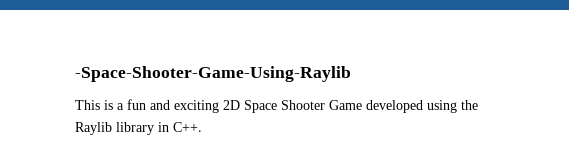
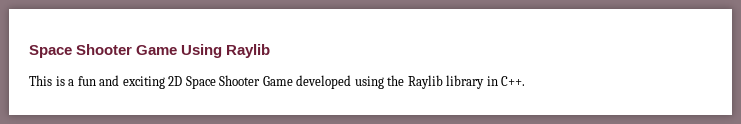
- -Space-Shooter-Game-Using-Raylib
+ Space Shooter Game Using Raylib

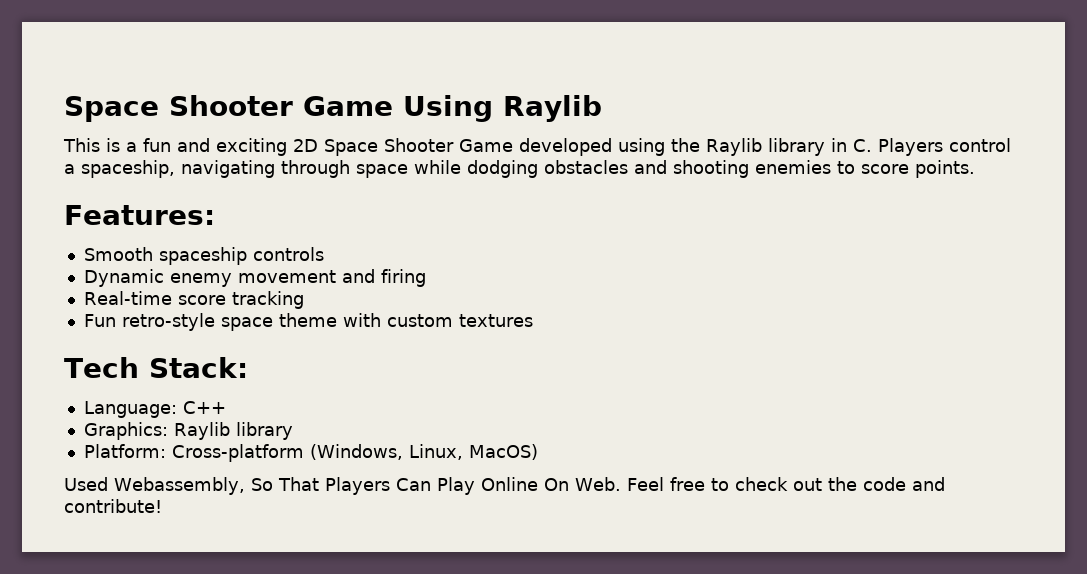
- This is a fun and exciting 2D Space Shooter Game developed using the Raylib library in C++.
+ This is a fun and exciting 2D Space Shooter Game developed using the Raylib library in C. Players control a spaceship, navigating through space while dodging obstacles and shooting enemies to score points.
+ Features:
+ Smooth spaceship controls
+ Dynamic enemy movement and firing
+ Real-time score tracking
+ Fun retro-style space theme with custom textures
+ Tech Stack:
+ Language: C++
+ Graphics: Raylib library
+ Platform: Cross-platform (Windows, Linux, MacOS)
+ Used Webassembly, So That Players Can Play Online On Web. Feel free to check out the code and contribute!

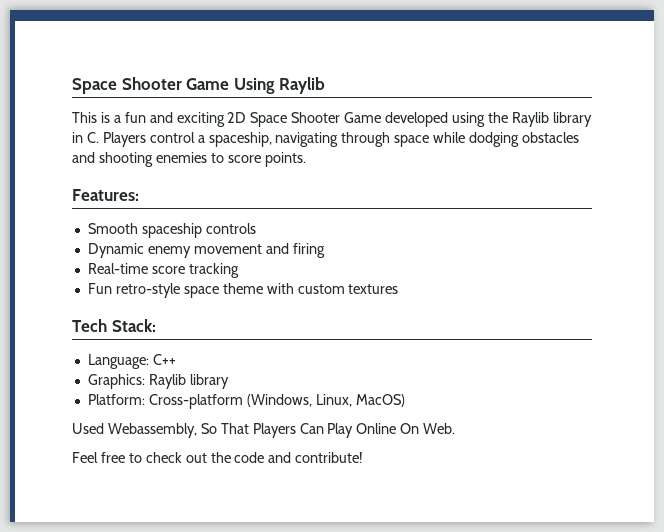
- Used Webassembly, So That Players Can Play Online On Web. Feel free to check out the code and contribute!
+ Used Webassembly, So That Players Can Play Online On Web.
+ Feel free to check out the code and contribute!

